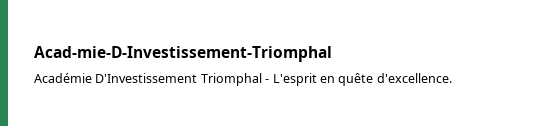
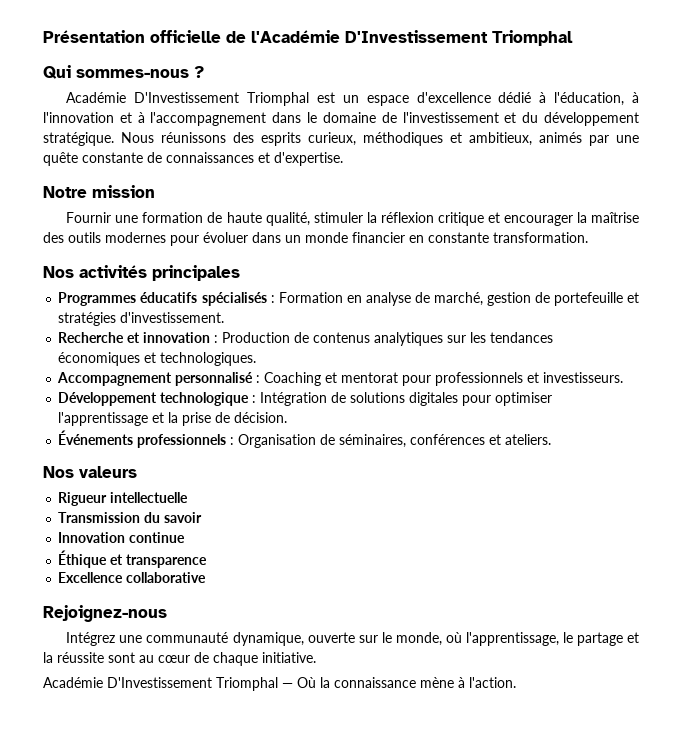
- Acad-mie-D-Investissement-Triomphal
- Académie D'Investissement Triomphal - L'esprit en quête d'excellence.
+ Présentation officielle de l'Académie D'Investissement Triomphal
+ Qui sommes-nous ?
+ Académie D'Investissement Triomphal est un espace d'excellence dédié à l'éducation, à l'innovation et à l'accompagnement dans le domaine de l'investissement et du développement stratégique. Nous réunissons des esprits curieux, méthodiques et ambitieux, animés par une quête constante de connaissances et d'expertise.
+ Notre mission
+ Fournir une formation de haute qualité, stimuler la réflexion critique et encourager la maîtrise des outils modernes pour évoluer dans un monde financier en constante transformation.
+ Nos activités principales
+ Programmes éducatifs spécialisés : Formation en analyse de marché, gestion de portefeuille et stratégies d'investissement.
+ Recherche et innovation : Production de contenus analytiques sur les tendances économiques et technologiques.
+ Accompagnement personnalisé : Coaching et mentorat pour professionnels et investisseurs.
+ Développement technologique : Intégration de solutions digitales pour optimiser l'apprentissage et la prise de décision.
+ Événements professionnels : Organisation de séminaires, conférences et ateliers.
+ Nos valeurs
+ Rigueur intellectuelle
+ Transmission du savoir
+ Innovation continue
+ Éthique et transparence
+ Excellence collaborative
+ Rejoignez-nous
+ Intégrez une communauté dynamique, ouverte sur le monde, où l'apprentissage, le partage et la réussite sont au cœur de chaque initiative.
+ Académie D'Investissement Triomphal — Où la connaissance mène à l'action.

